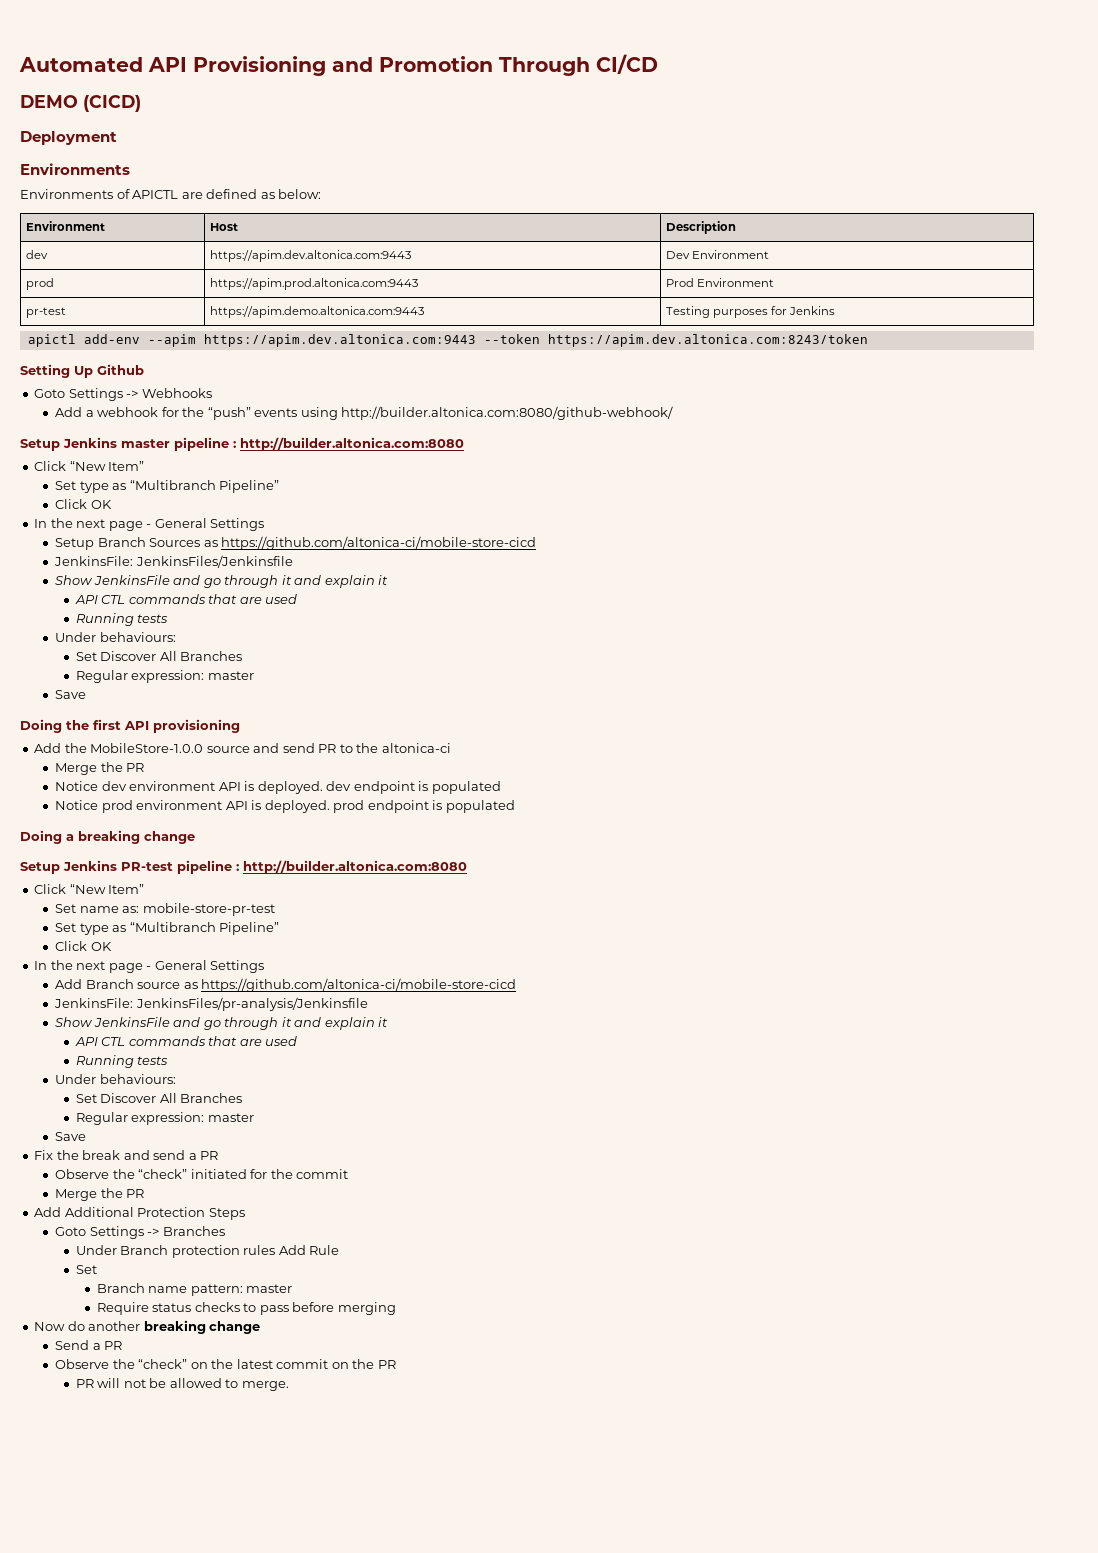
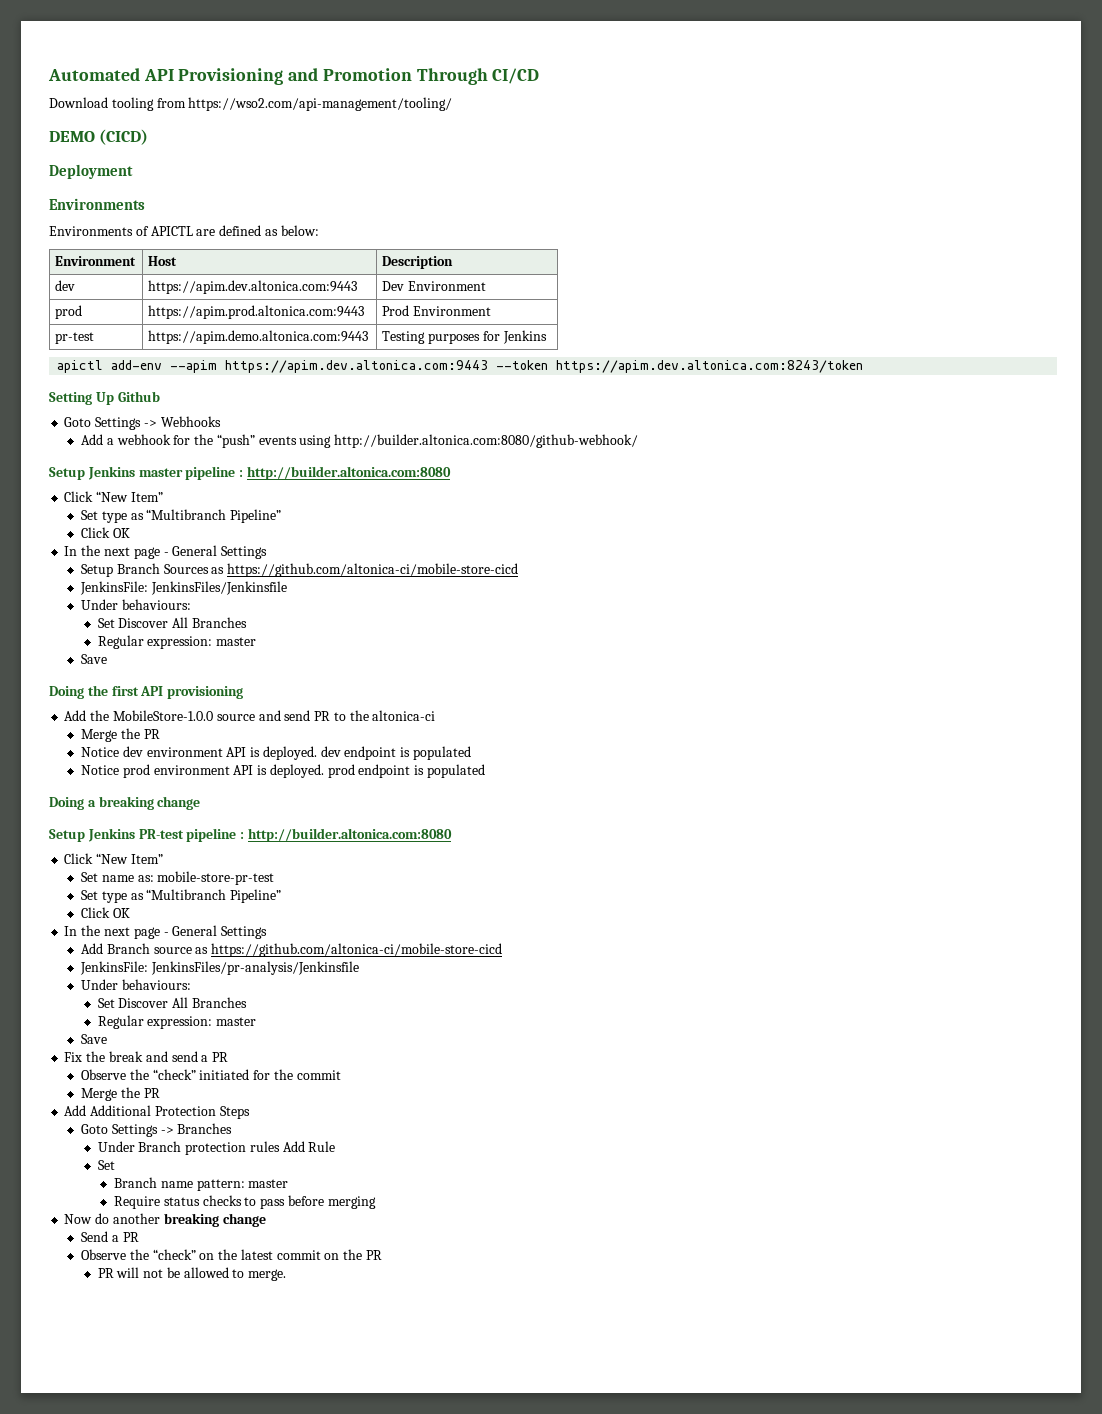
+ Download tooling from https://wso2.com/api-management/tooling/
  JenkinsFile: JenkinsFiles/Jenkinsfile
- Show JenkinsFile and go through it and explain it
- API CTL commands that are used
- Running tests
  JenkinsFile: JenkinsFiles/pr-analysis/Jenkinsfile
- Show JenkinsFile and go through it and explain it
- API CTL commands that are used
- Running tests

